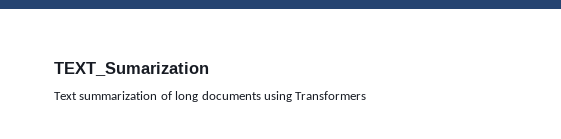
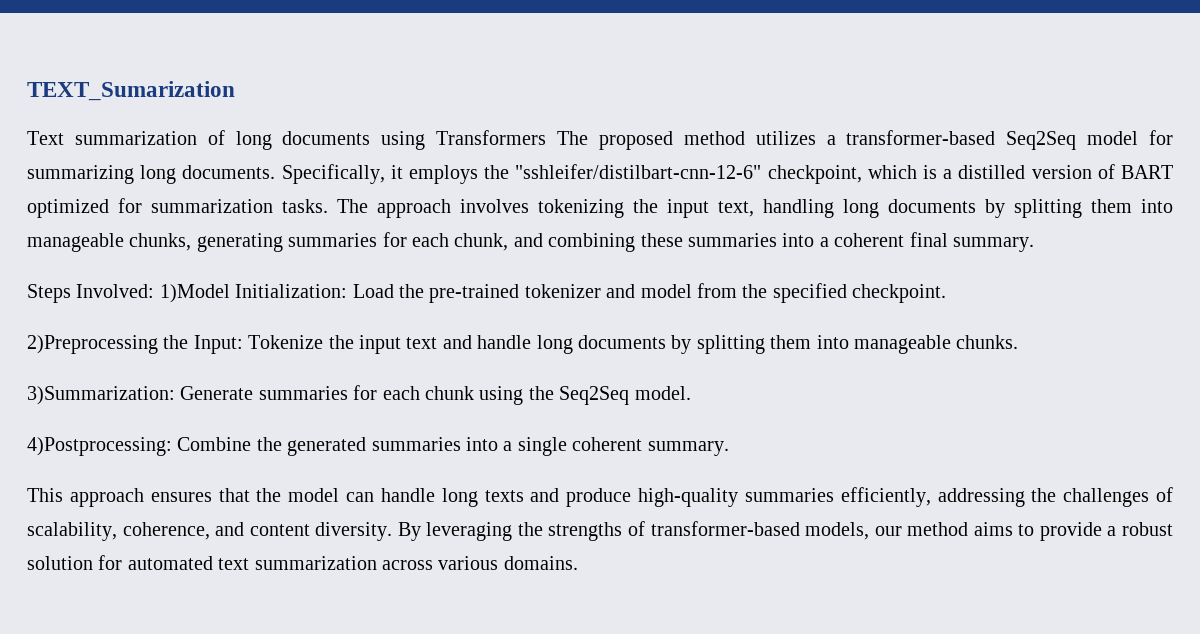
- Text summarization of long documents using Transformers
+ Text summarization of long documents using Transformers The proposed method utilizes a transformer-based Seq2Seq model for summarizing long documents. Specifically, it employs the "sshleifer/distilbart-cnn-12-6" checkpoint, which is a distilled version of BART optimized for summarization tasks. The approach involves tokenizing the input text, handling long documents by splitting them into manageable chunks, generating summaries for each chunk, and combining these summaries into a coherent final summary.
+ Steps Involved: 1)Model Initialization: Load the pre-trained tokenizer and model from the specified checkpoint.
+ 2)Preprocessing the Input: Tokenize the input text and handle long documents by splitting them into manageable chunks.
+ 3)Summarization: Generate summaries for each chunk using the Seq2Seq model.
+ 4)Postprocessing: Combine the generated summaries into a single coherent summary.
+ This approach ensures that the model can handle long texts and produce high-quality summaries efficiently, addressing the challenges of scalability, coherence, and content diversity. By leveraging the strengths of transformer-based models, our method aims to provide a robust solution for automated text summarization across various domains.

